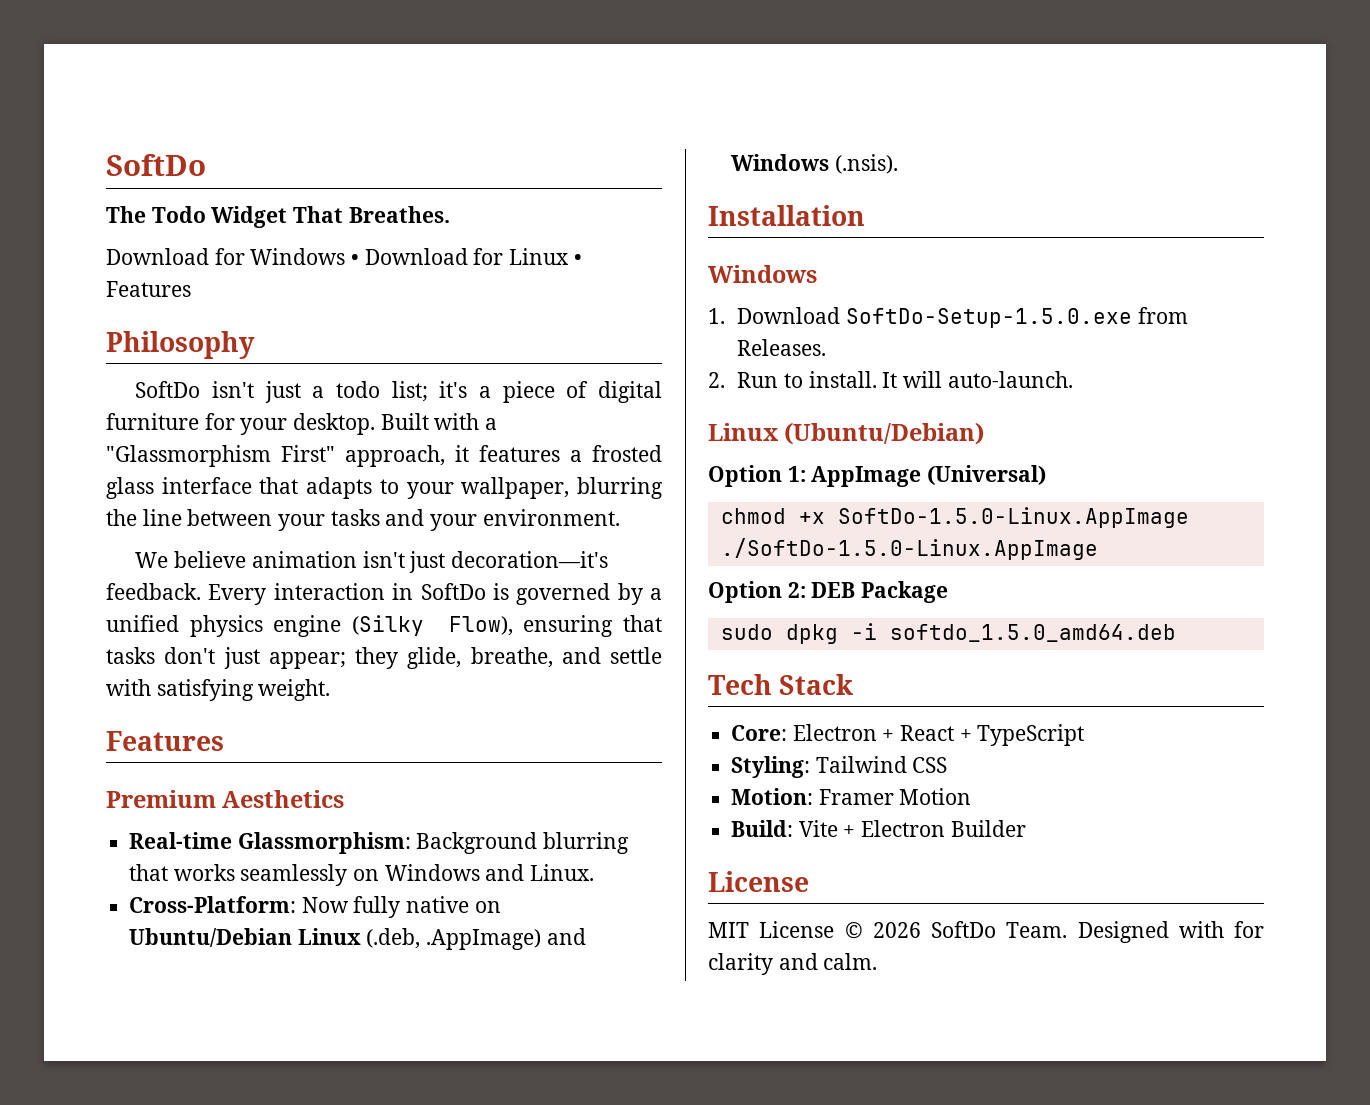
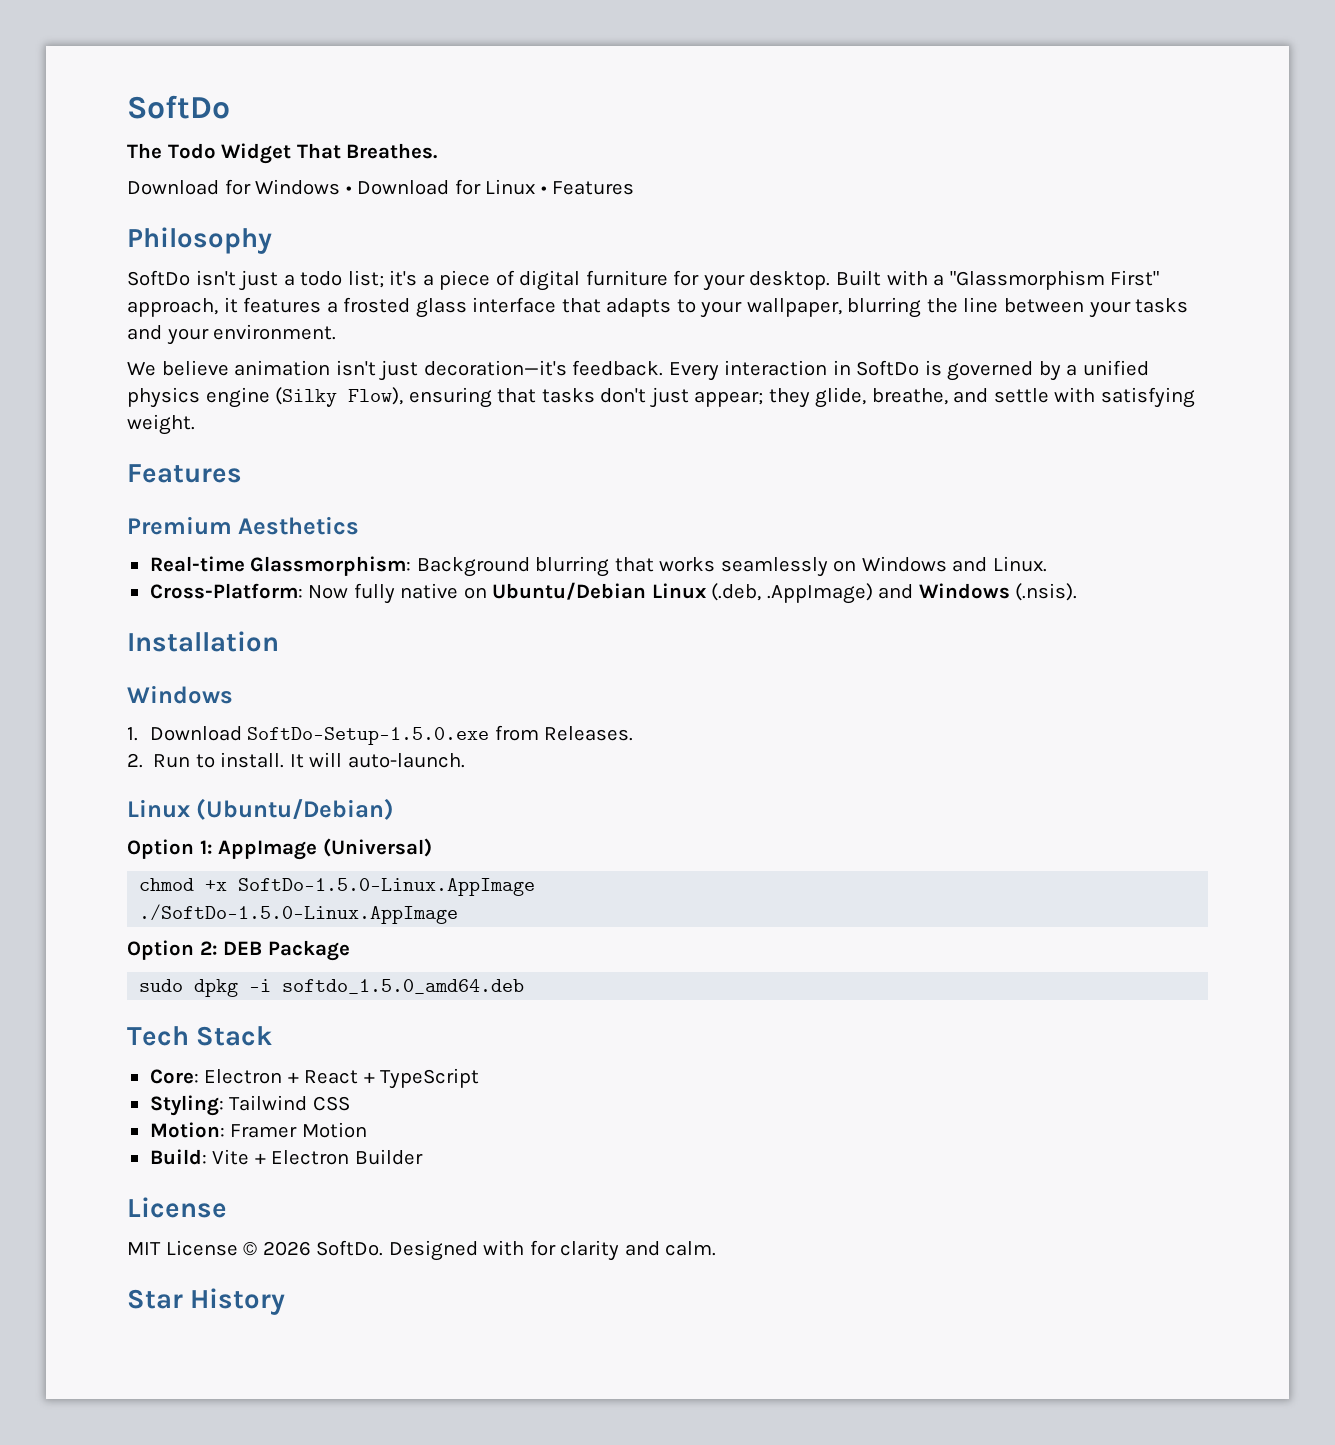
- MIT License © 2026 SoftDo Team.
+ MIT License © 2026 SoftDo.
+ Star History

